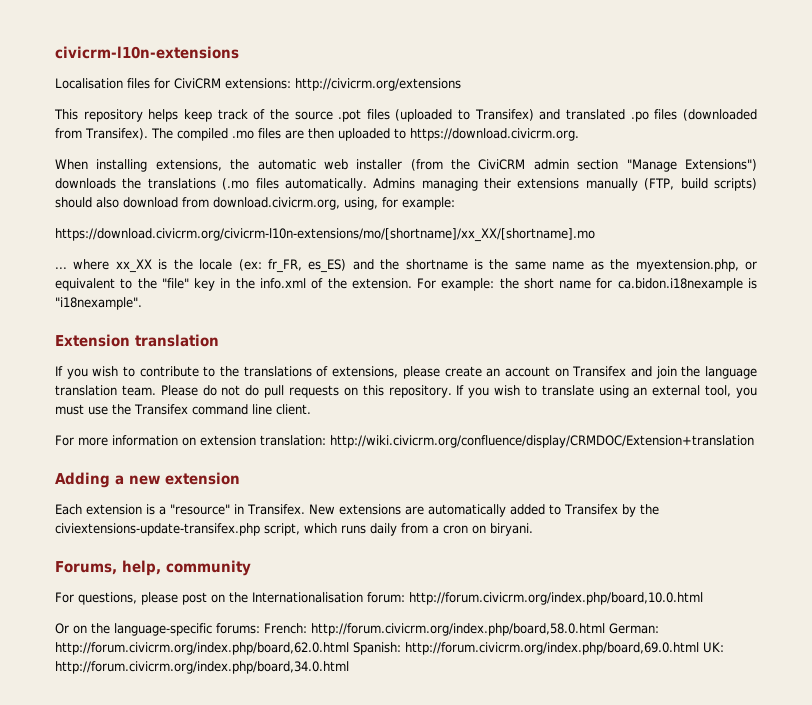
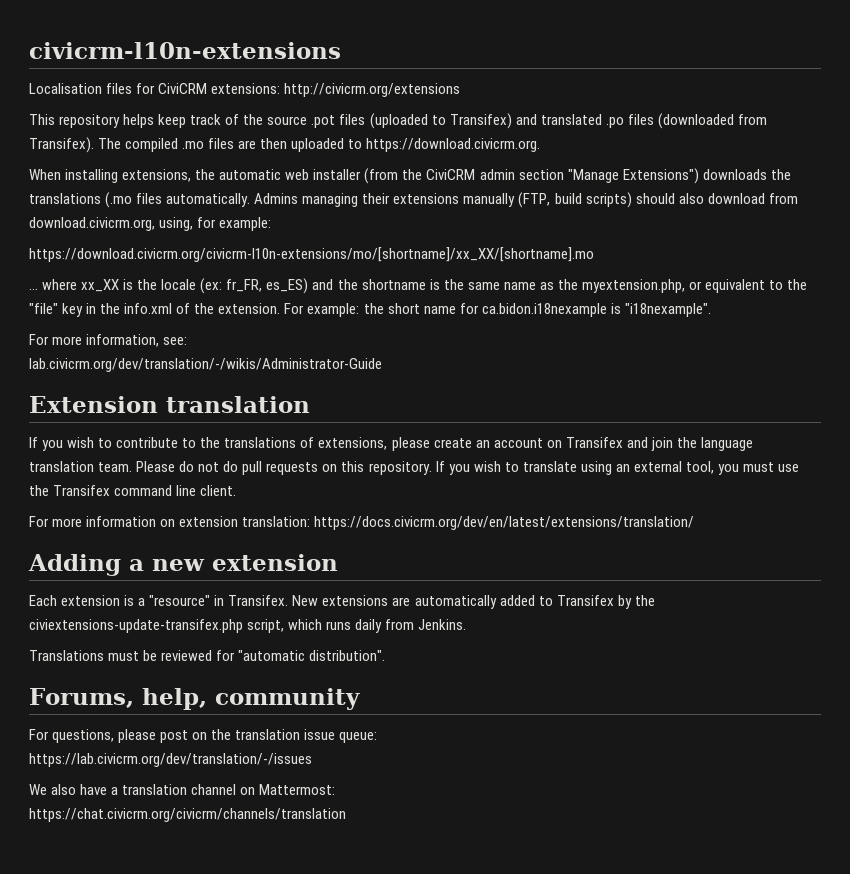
+ For more information, see:
+ lab.civicrm.org/dev/translation/-/wikis/Administrator-Guide
- For more information on extension translation: http://wiki.civicrm.org/confluence/display/CRMDOC/Extension+translation
+ For more information on extension translation: https://docs.civicrm.org/dev/en/latest/extensions/translation/
- New extensions are automatically added to Transifex by the civiextensions-update-transifex.php script, which runs daily from a cron on biryani.
+ New extensions are automatically added to Transifex by the civiextensions-update-transifex.php script, which runs daily from Jenkins.
+ Translations must be reviewed for "automatic distribution".
- For questions, please post on the Internationalisation forum: http://forum.civicrm.org/index.php/board,10.0.html
- Or on the language-specific forums: French: http://forum.civicrm.org/index.php/board,58.0.html German: http://forum.civicrm.org/index.php/board,62.0.html Spanish: http://forum.civicrm.org/index.php/board,69.0.html UK: http://forum.civicrm.org/index.php/board,34.0.html
+ For questions, please post on the translation issue queue:
+ https://lab.civicrm.org/dev/translation/-/issues
+ We also have a translation channel on Mattermost:
+ https://chat.civicrm.org/civicrm/channels/translation

